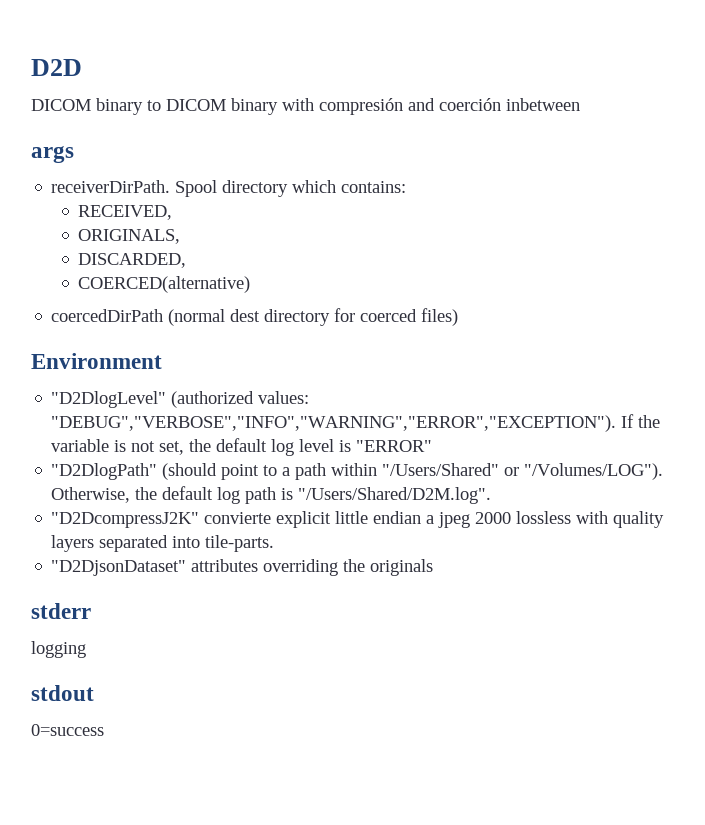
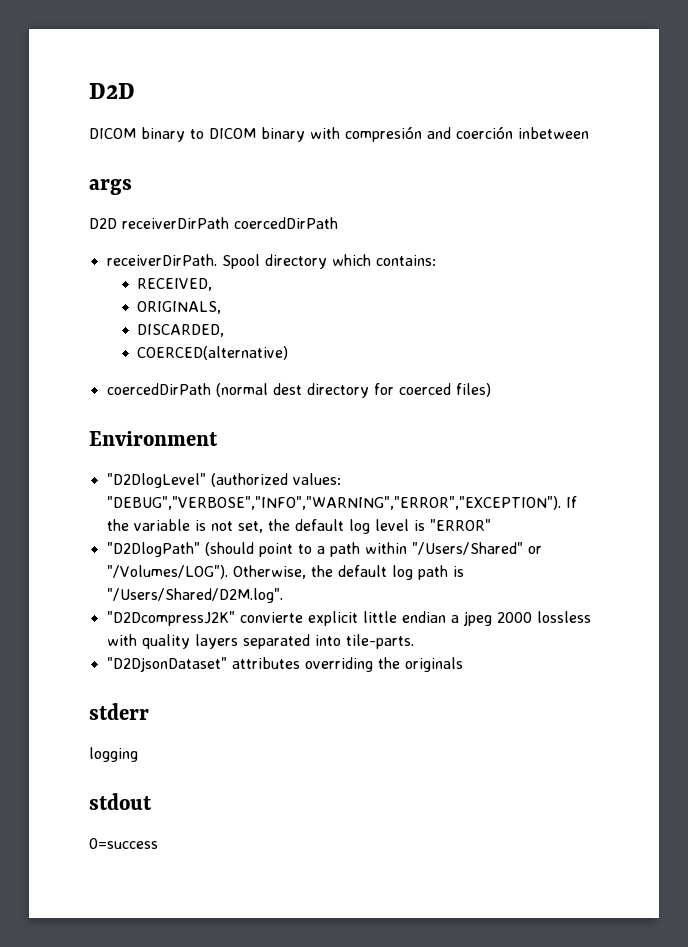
+ D2D receiverDirPath coercedDirPath

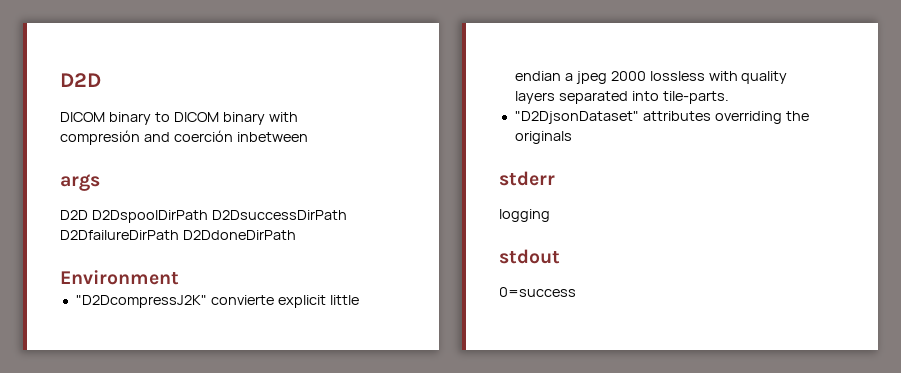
- D2D receiverDirPath coercedDirPath
- receiverDirPath. Spool directory which contains:
- RECEIVED,
- ORIGINALS,
- DISCARDED,
- COERCED(alternative)
- coercedDirPath (normal dest directory for coerced files)
+ D2D D2DspoolDirPath D2DsuccessDirPath D2DfailureDirPath D2DdoneDirPath
  Environment
- "D2DlogLevel" (authorized values: "DEBUG","VERBOSE","INFO","WARNING","ERROR","EXCEPTION"). If the variable is not set, the default log level is "ERROR"
- "D2DlogPath" (should point to a path within "/Users/Shared" or "/Volumes/LOG"). Otherwise, the default log path is "/Users/Shared/D2M.log".

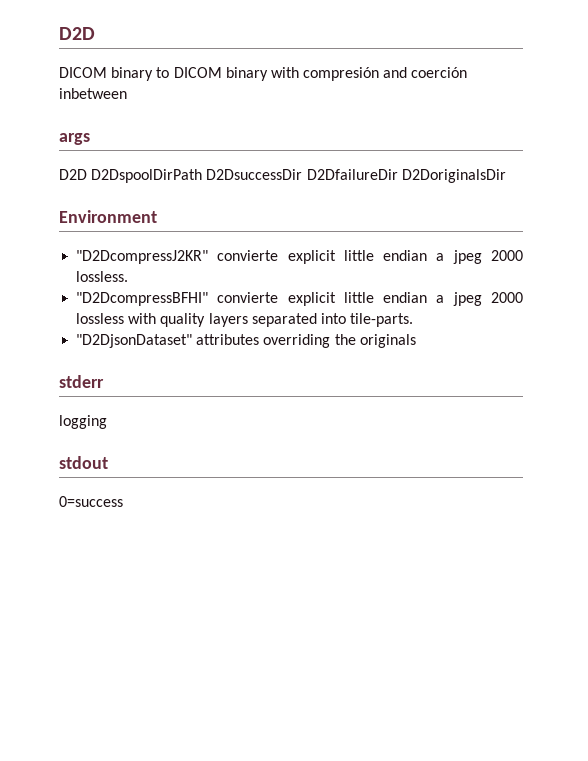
- D2D D2DspoolDirPath D2DsuccessDirPath D2DfailureDirPath D2DdoneDirPath
+ D2D D2DspoolDirPath D2DsuccessDir D2DfailureDir D2DoriginalsDir
  Environment
- "D2DcompressJ2K" convierte explicit little endian a jpeg 2000 lossless with quality layers separated into tile-parts.
+ "D2DcompressJ2KR" convierte explicit little endian a jpeg 2000 lossless.
+ "D2DcompressBFHI" convierte explicit little endian a jpeg 2000 lossless with quality layers separated into tile-parts.

